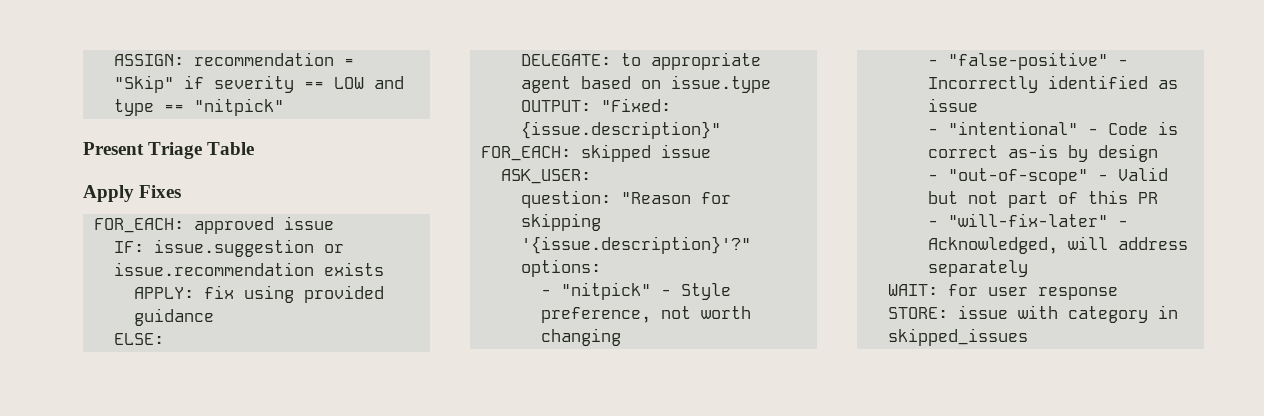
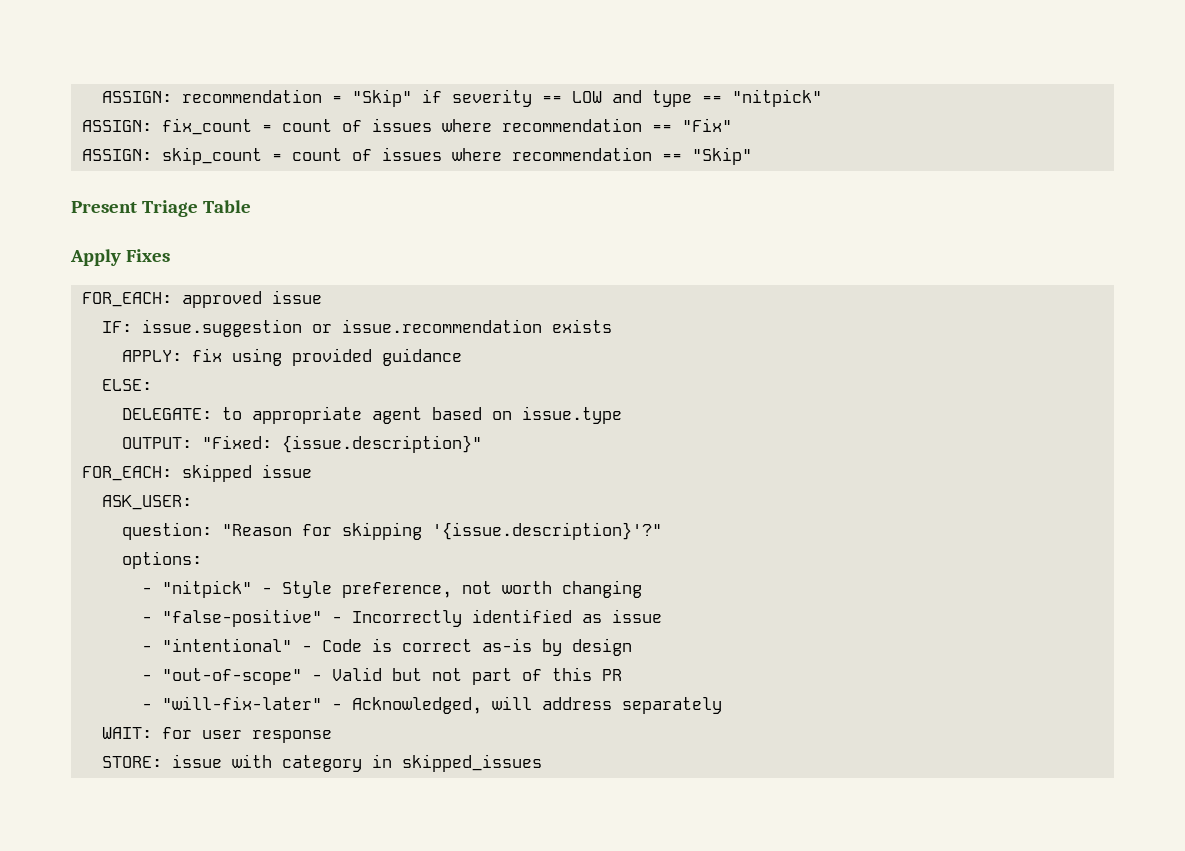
+ ASSIGN: fix_count = count of issues where recommendation == "Fix"
+ ASSIGN: skip_count = count of issues where recommendation == "Skip"

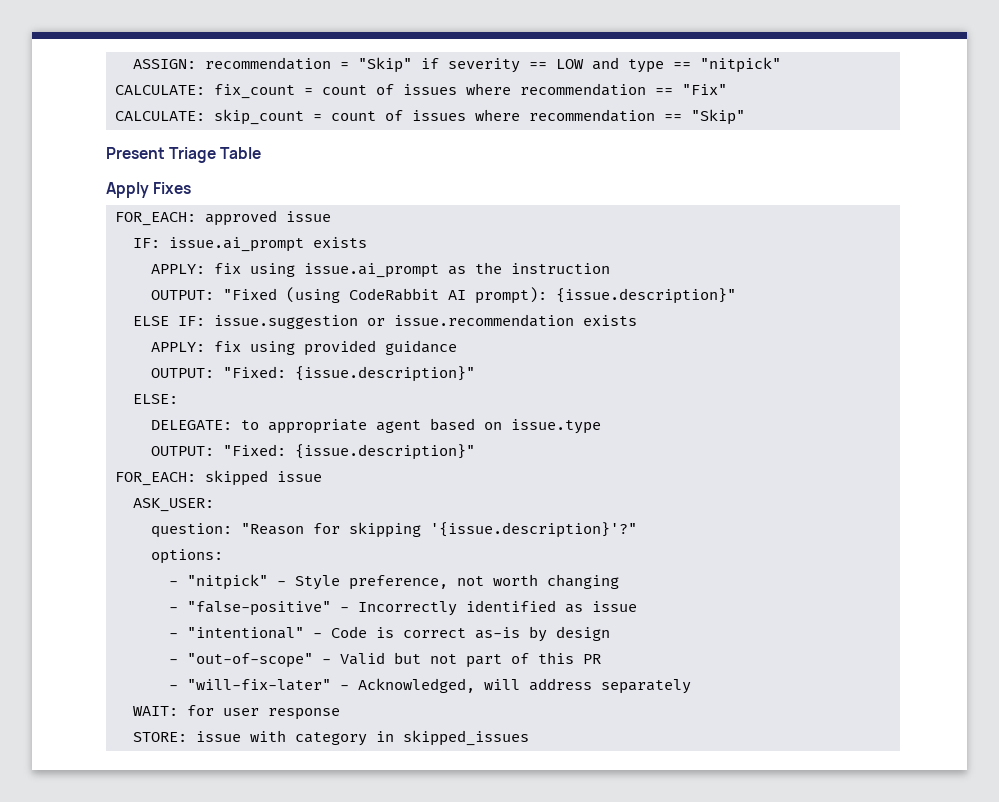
- ASSIGN: fix_count = count of issues where recommendation == "Fix"
+ CALCULATE: fix_count = count of issues where recommendation == "Fix"
- ASSIGN: skip_count = count of issues where recommendation == "Skip"
+ CALCULATE: skip_count = count of issues where recommendation == "Skip"
- IF: issue.suggestion or issue.recommendation exists
+ IF: issue.ai_prompt exists
+ APPLY: fix using issue.ai_prompt as the instruction
+ OUTPUT: "Fixed (using CodeRabbit AI prompt): {issue.description}"
+ ELSE IF: issue.suggestion or issue.recommendation exists
  APPLY: fix using provided guidance
+ OUTPUT: "Fixed: {issue.description}"

